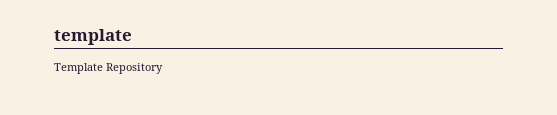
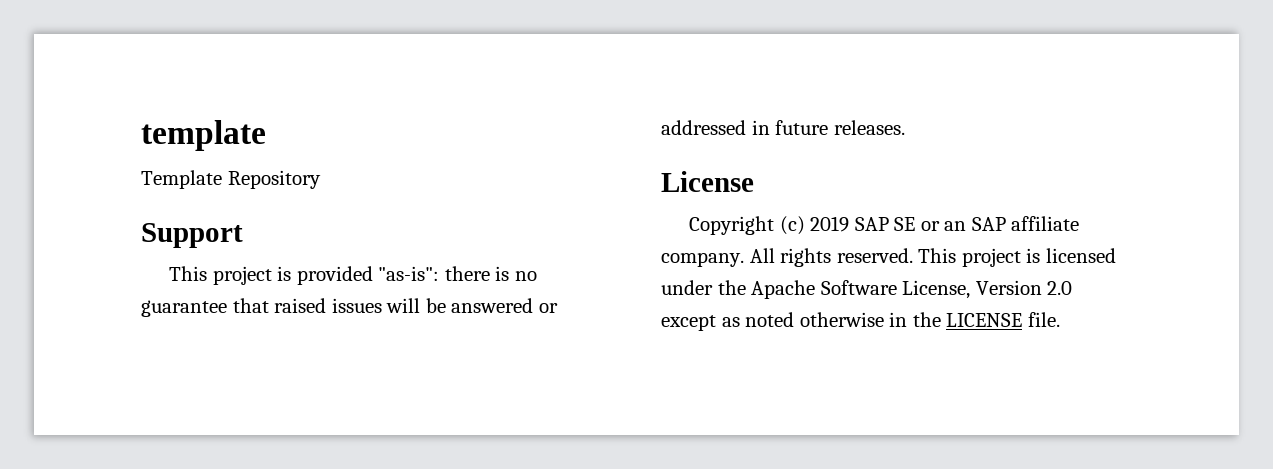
+ Support
+ This project is provided "as-is": there is no guarantee that raised issues will be answered or addressed in future releases.
+ License
+ Copyright (c) 2019 SAP SE or an SAP affiliate company. All rights reserved. This project is licensed under the Apache Software License, Version 2.0 except as noted otherwise in the LICENSE file.

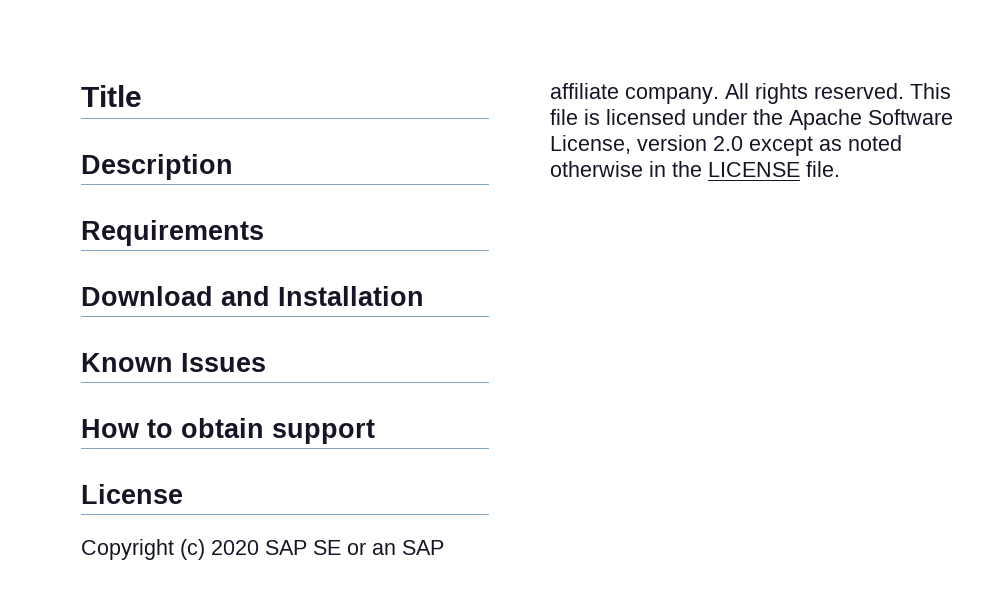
- template
- Template Repository
- Support
- This project is provided "as-is": there is no guarantee that raised issues will be answered or addressed in future releases.
+ Title
+ Description
+ Requirements
+ Download and Installation
+ Known Issues
+ How to obtain support
- Copyright (c) 2019 SAP SE or an SAP affiliate company.
+ Copyright (c) 2020 SAP SE or an SAP affiliate company.
- This project is licensed under the Apache Software License, Version 2.0 except as noted otherwise in the LICENSE file.
+ This file is licensed under the Apache Software License, version 2.0 except as noted otherwise in the LICENSE file.

